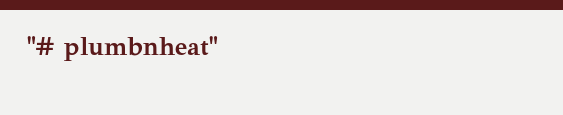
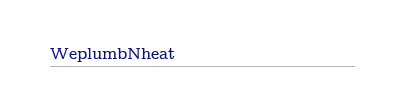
- "# plumbnheat"
+ WeplumbNheat

